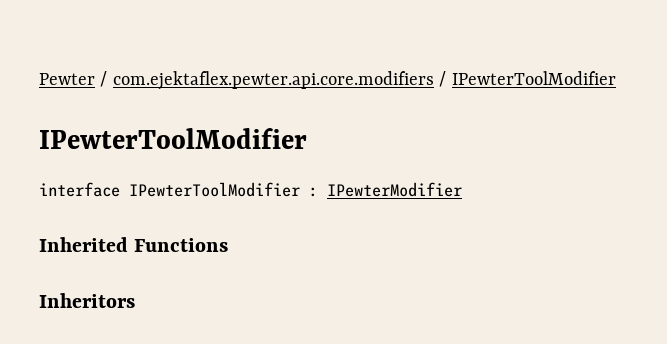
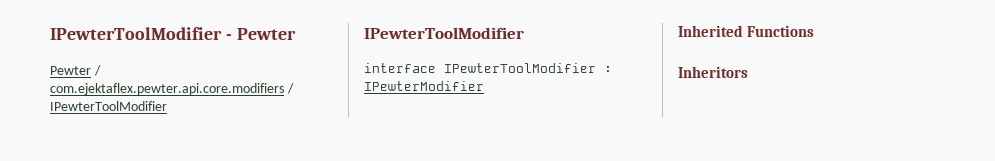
+ IPewterToolModifier - Pewter

